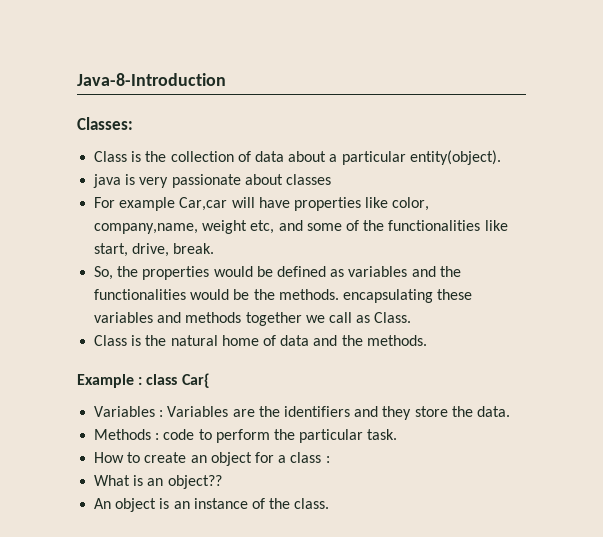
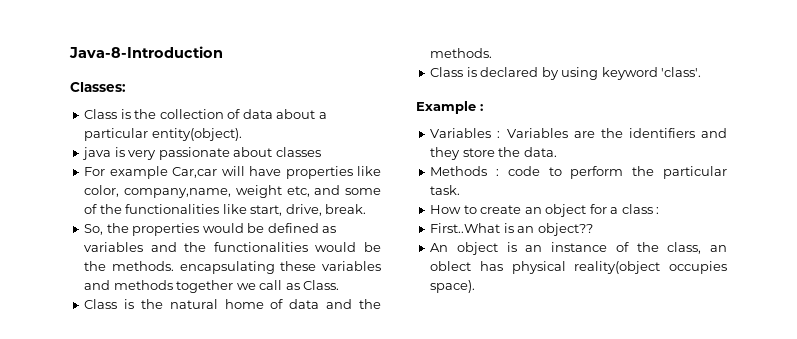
+ Class is declared by using keyword 'class'.
- Example : class Car{
+ Example :
- What is an object??
+ First..What is an object??
- An object is an instance of the class.
+ An object is an instance of the class, an oblect has physical reality(object occupies space).

